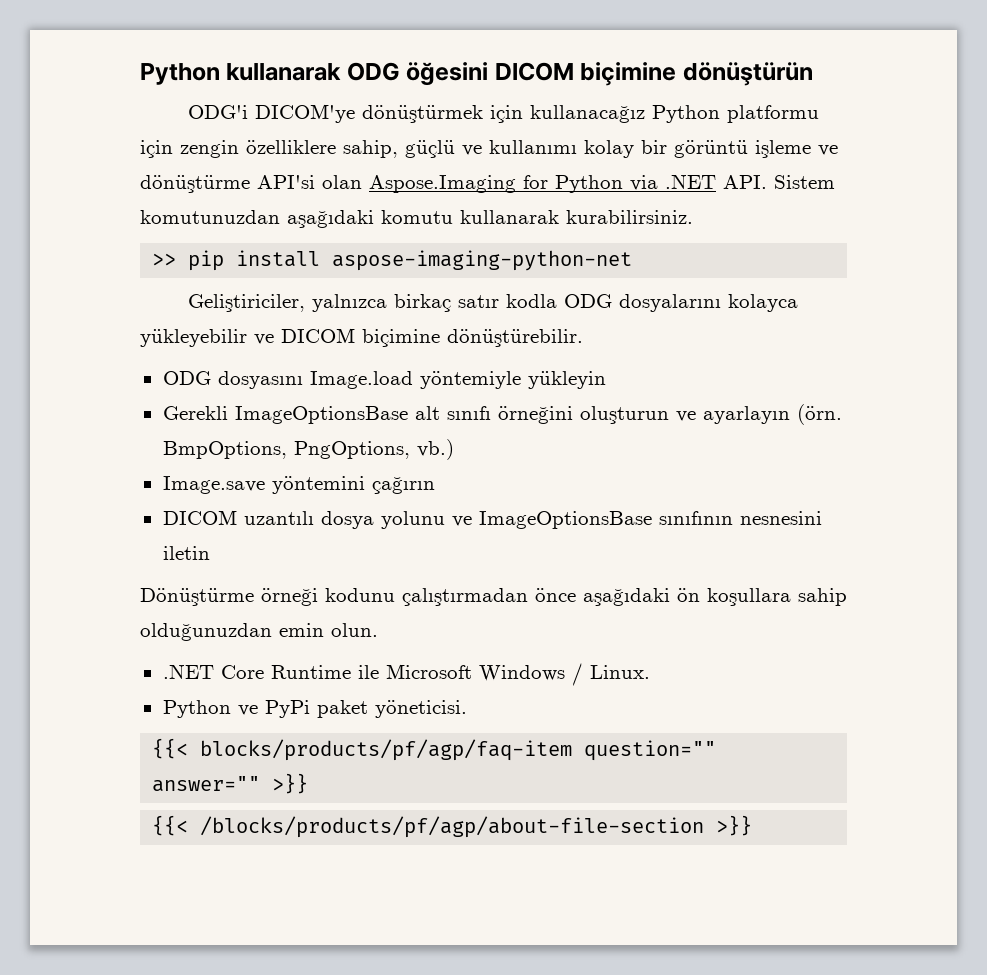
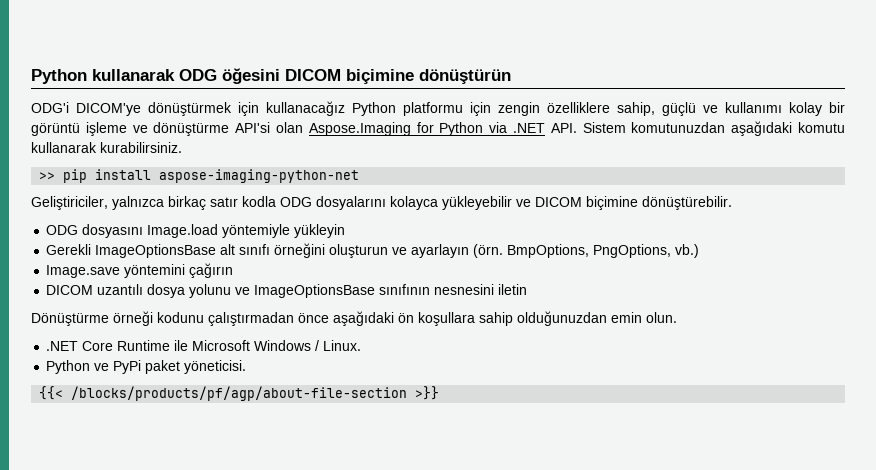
- {{< blocks/products/pf/agp/faq-item question="" answer="" >}}

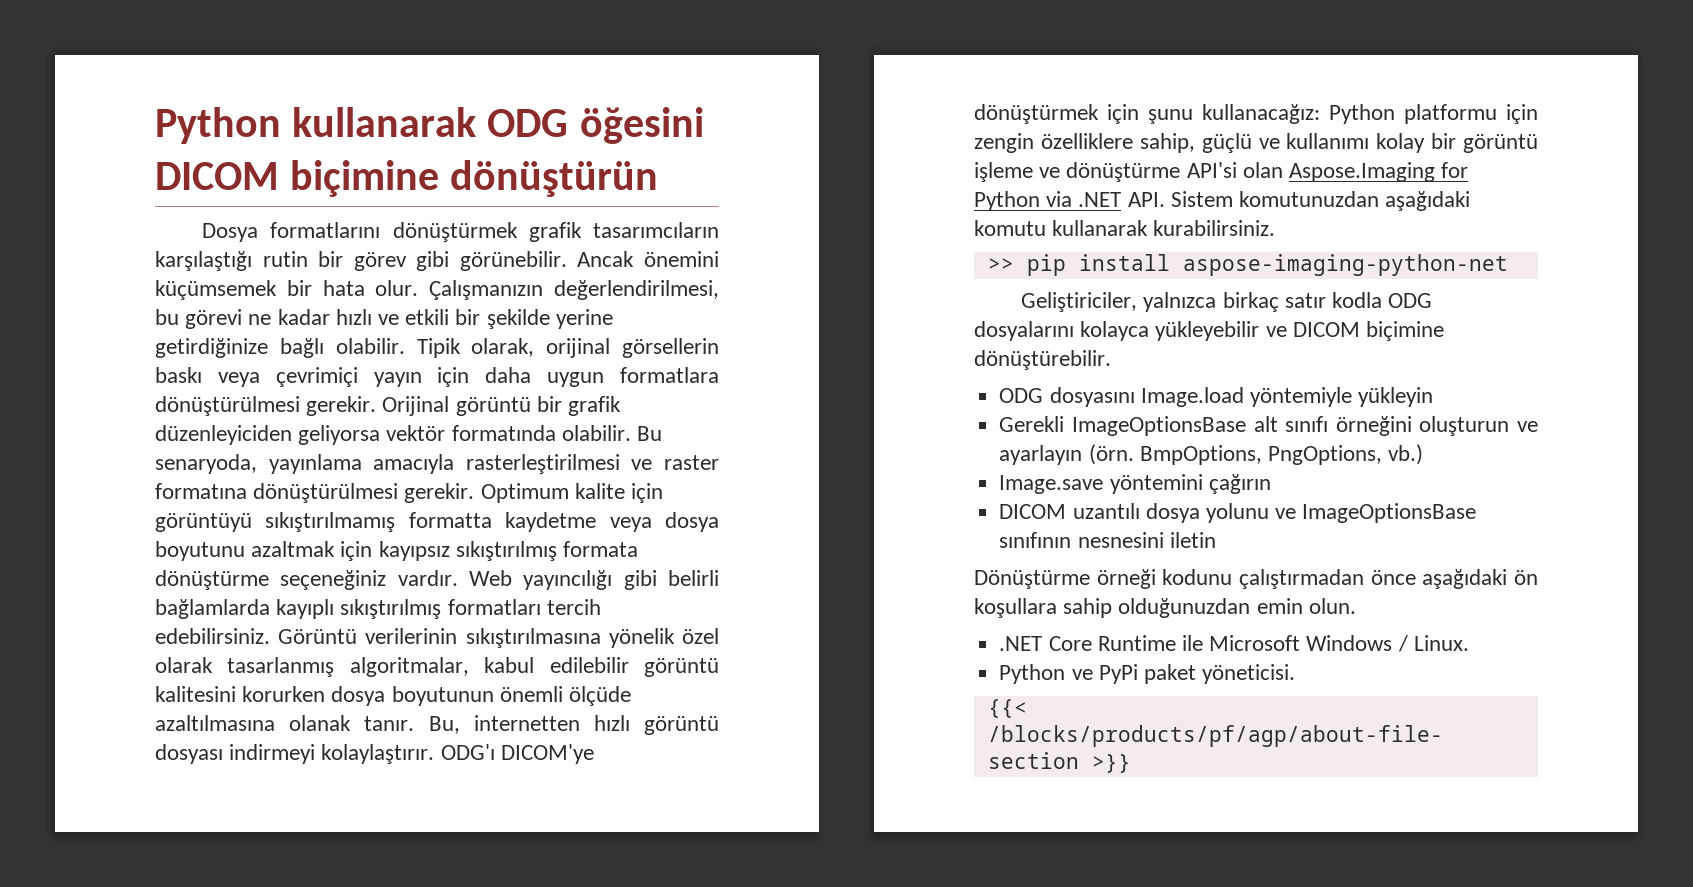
- ODG'i DICOM'ye dönüştürmek için kullanacağız Python platformu için zengin özelliklere sahip, güçlü ve kullanımı kolay bir görüntü işleme ve dönüştürme API'si olan Aspose.Imaging for Python via .NET API. Sistem komutunuzdan aşağıdaki komutu kullanarak kurabilirsiniz.
+ Dosya formatlarını dönüştürmek grafik tasarımcıların karşılaştığı rutin bir görev gibi görünebilir. Ancak önemini küçümsemek bir hata olur. Çalışmanızın değerlendirilmesi, bu görevi ne kadar hızlı ve etkili bir şekilde yerine getirdiğinize bağlı olabilir. Tipik olarak, orijinal görsellerin baskı veya çevrimiçi yayın için daha uygun formatlara dönüştürülmesi gerekir. Orijinal görüntü bir grafik düzenleyiciden geliyorsa vektör formatında olabilir. Bu senaryoda, yayınlama amacıyla rasterleştirilmesi ve raster formatına dönüştürülmesi gerekir. Optimum kalite için görüntüyü sıkıştırılmamış formatta kaydetme veya dosya boyutunu azaltmak için kayıpsız sıkıştırılmış formata dönüştürme seçeneğiniz vardır. Web yayıncılığı gibi belirli bağlamlarda kayıplı sıkıştırılmış formatları tercih edebilirsiniz. Görüntü verilerinin sıkıştırılmasına yönelik özel olarak tasarlanmış algoritmalar, kabul edilebilir görüntü kalitesini korurken dosya boyutunun önemli ölçüde azaltılmasına olanak tanır. Bu, internetten hızlı görüntü dosyası indirmeyi kolaylaştırır. ODG'ı DICOM'ye dönüştürmek için şunu kullanacağız: Python platformu için zengin özelliklere sahip, güçlü ve kullanımı kolay bir görüntü işleme ve dönüştürme API'si olan Aspose.Imaging for Python via .NET API. Sistem komutunuzdan aşağıdaki komutu kullanarak kurabilirsiniz.

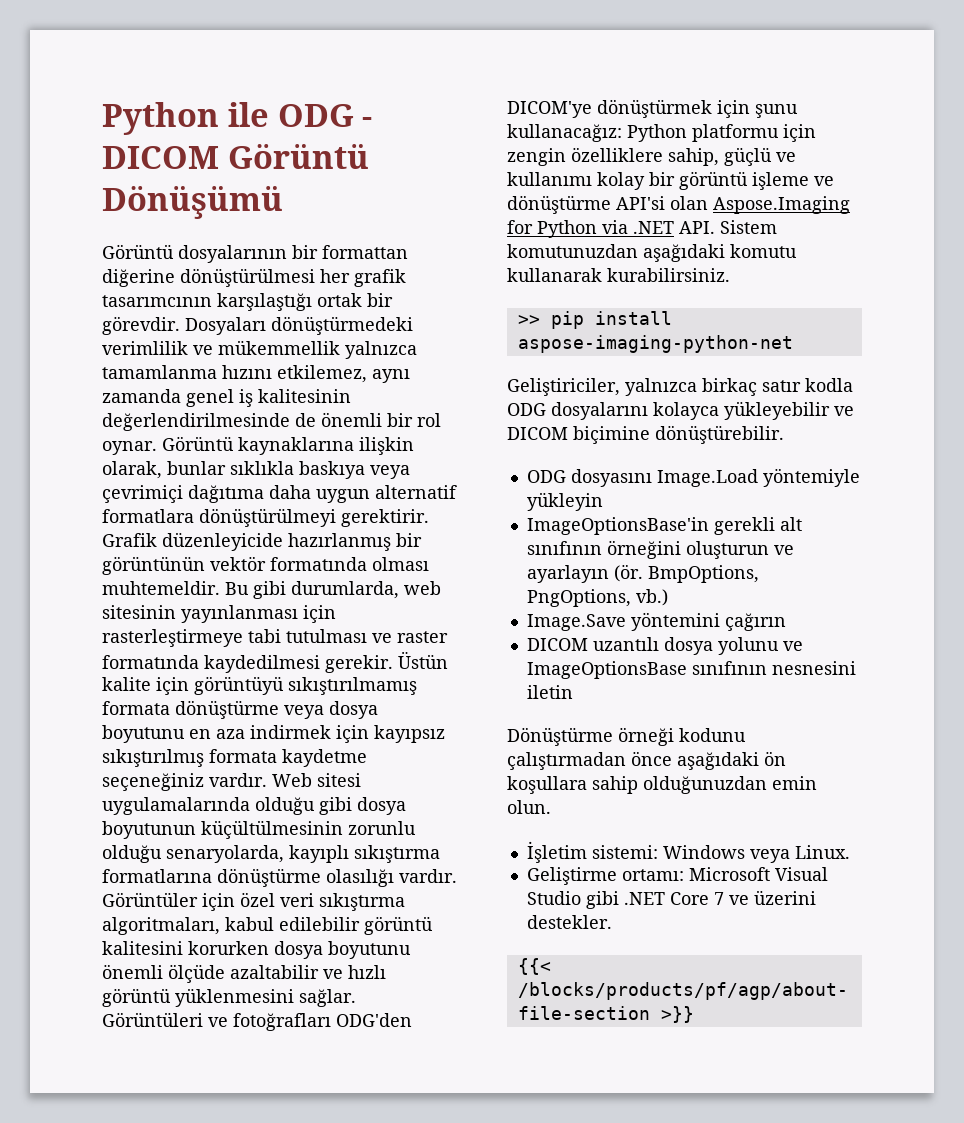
- Python kullanarak ODG öğesini DICOM biçimine dönüştürün
- Dosya formatlarını dönüştürmek grafik tasarımcıların karşılaştığı rutin bir görev gibi görünebilir. Ancak önemini küçümsemek bir hata olur. Çalışmanızın değerlendirilmesi, bu görevi ne kadar hızlı ve etkili bir şekilde yerine getirdiğinize bağlı olabilir. Tipik olarak, orijinal görsellerin baskı veya çevrimiçi yayın için daha uygun formatlara dönüştürülmesi gerekir. Orijinal görüntü bir grafik düzenleyiciden geliyorsa vektör formatında olabilir. Bu senaryoda, yayınlama amacıyla rasterleştirilmesi ve raster formatına dönüştürülmesi gerekir. Optimum kalite için görüntüyü sıkıştırılmamış formatta kaydetme veya dosya boyutunu azaltmak için kayıpsız sıkıştırılmış formata dönüştürme seçeneğiniz vardır.
+ Python ile ODG - DICOM Görüntü Dönüşümü
+ Görüntü dosyalarının bir formattan diğerine dönüştürülmesi her grafik tasarımcının karşılaştığı ortak bir görevdir. Dosyaları dönüştürmedeki verimlilik ve mükemmellik yalnızca tamamlanma hızını etkilemez, aynı zamanda genel iş kalitesinin değerlendirilmesinde de önemli bir rol oynar. Görüntü kaynaklarına ilişkin olarak, bunlar sıklıkla baskıya veya çevrimiçi dağıtıma daha uygun alternatif formatlara dönüştürülmeyi gerektirir. Grafik düzenleyicide hazırlanmış bir görüntünün vektör formatında olması muhtemeldir. Bu gibi durumlarda, web sitesinin yayınlanması için rasterleştirmeye tabi tutulması ve raster formatında kaydedilmesi gerekir. Üstün kalite için görüntüyü sıkıştırılmamış formata dönüştürme veya dosya boyutunu en aza indirmek için kayıpsız sıkıştırılmış formata kaydetme seçeneğiniz vardır.
- Web yayıncılığı gibi belirli bağlamlarda kayıplı sıkıştırılmış formatları tercih edebilirsiniz. Görüntü verilerinin sıkıştırılmasına yönelik özel olarak tasarlanmış algoritmalar, kabul edilebilir görüntü kalitesini korurken dosya boyutunun önemli ölçüde azaltılmasına olanak tanır. Bu, internetten hızlı görüntü dosyası indirmeyi kolaylaştırır. ODG'ı DICOM'ye dönüştürmek için şunu kullanacağız: Python platformu için zengin özelliklere sahip, güçlü ve kullanımı kolay bir görüntü işleme ve dönüştürme API'si olan Aspose.Imaging for Python via .NET API. Sistem komutunuzdan aşağıdaki komutu kullanarak kurabilirsiniz.
+ Web sitesi uygulamalarında olduğu gibi dosya boyutunun küçültülmesinin zorunlu olduğu senaryolarda, kayıplı sıkıştırma formatlarına dönüştürme olasılığı vardır. Görüntüler için özel veri sıkıştırma algoritmaları, kabul edilebilir görüntü kalitesini korurken dosya boyutunu önemli ölçüde azaltabilir ve hızlı görüntü yüklenmesini sağlar. Görüntüleri ve fotoğrafları ODG'den DICOM'ye dönüştürmek için şunu kullanacağız: Python platformu için zengin özelliklere sahip, güçlü ve kullanımı kolay bir görüntü işleme ve dönüştürme API'si olan Aspose.Imaging for Python via .NET API. Sistem komutunuzdan aşağıdaki komutu kullanarak kurabilirsiniz.
- ODG dosyasını Image.load yöntemiyle yükleyin
+ ODG dosyasını Image.Load yöntemiyle yükleyin
- Gerekli ImageOptionsBase alt sınıfı örneğini oluşturun ve ayarlayın (örn.
+ ImageOptionsBase'in gerekli alt sınıfının örneğini oluşturun ve ayarlayın (ör.
- Image.save yöntemini çağırın
+ Image.Save yöntemini çağırın
- .NET Core Runtime ile Microsoft Windows / Linux.
- Python ve PyPi paket yöneticisi.
+ İşletim sistemi: Windows veya Linux.
+ Geliştirme ortamı: Microsoft Visual Studio gibi .NET Core 7 ve üzerini destekler.

